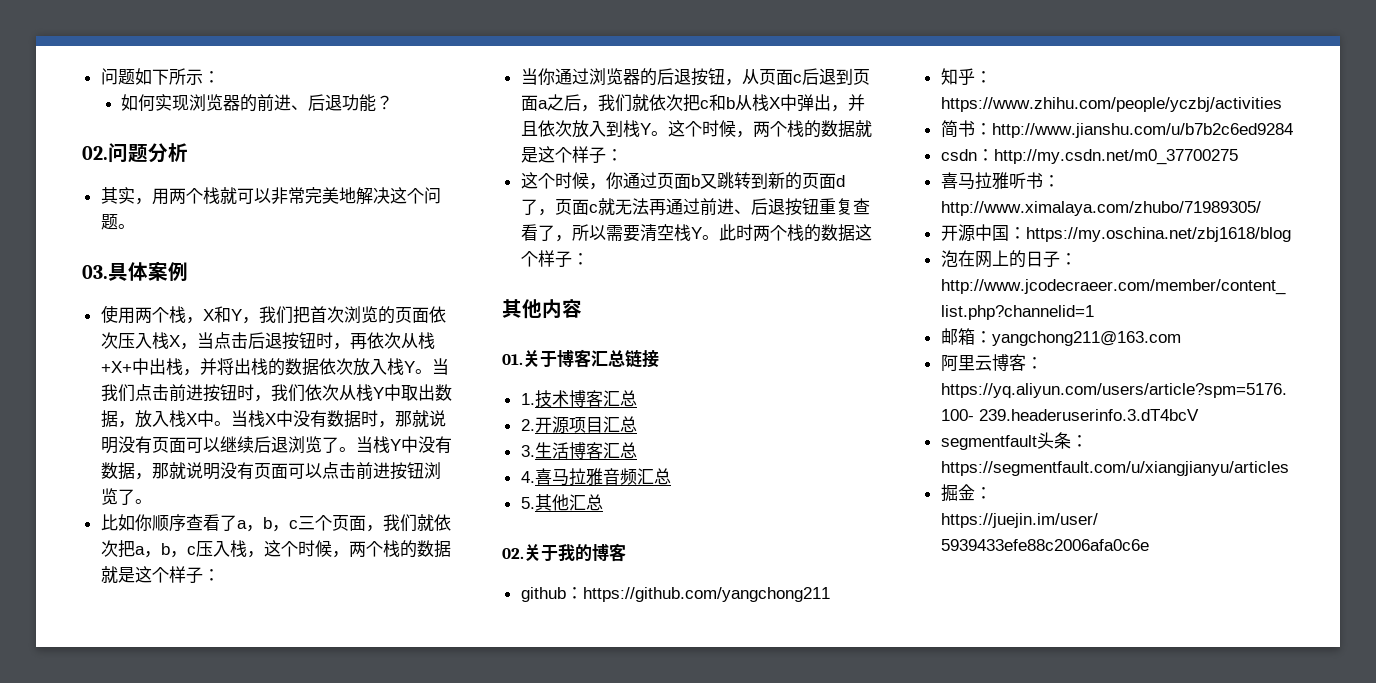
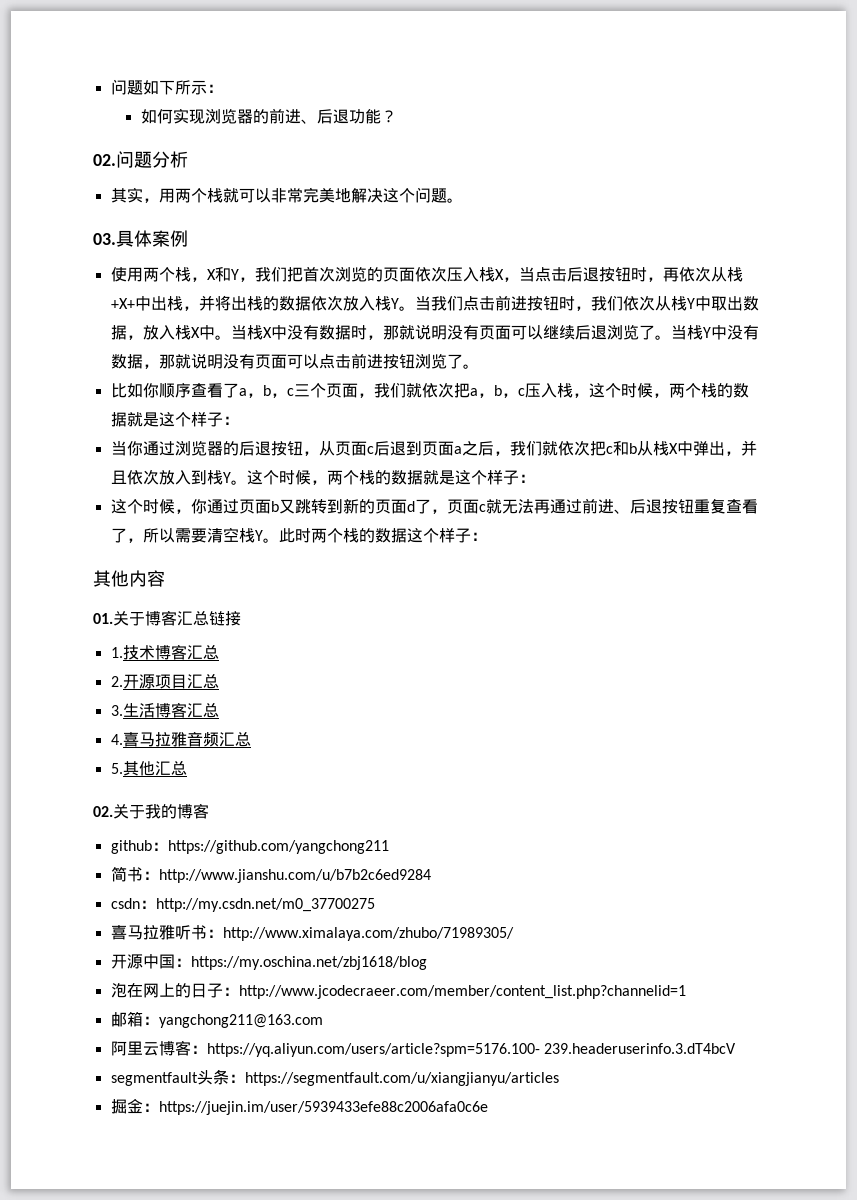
- 知乎：https://www.zhihu.com/people/yczbj/activities

